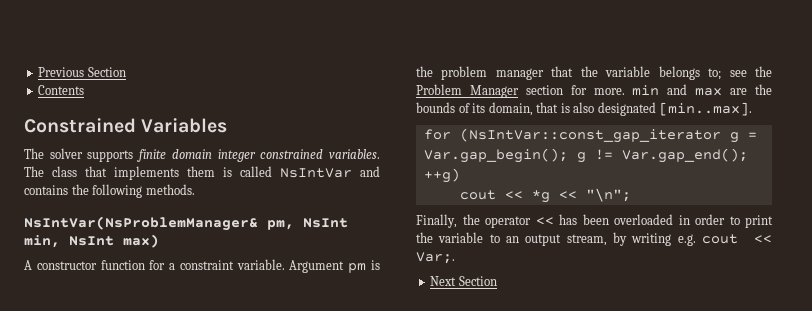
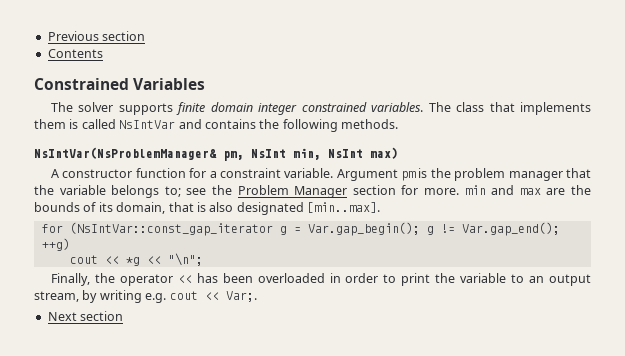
- Previous Section
+ Previous section
- Next Section
+ Next section

